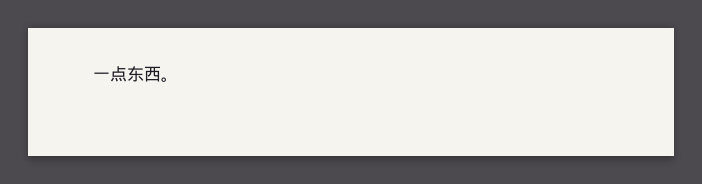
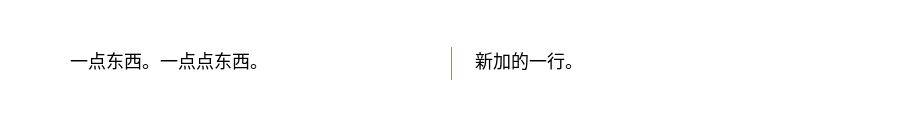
+ 一点点东西。
+ 新加的一行。

